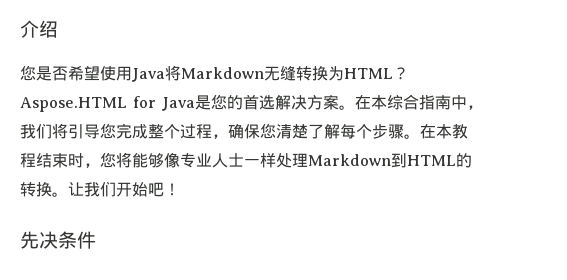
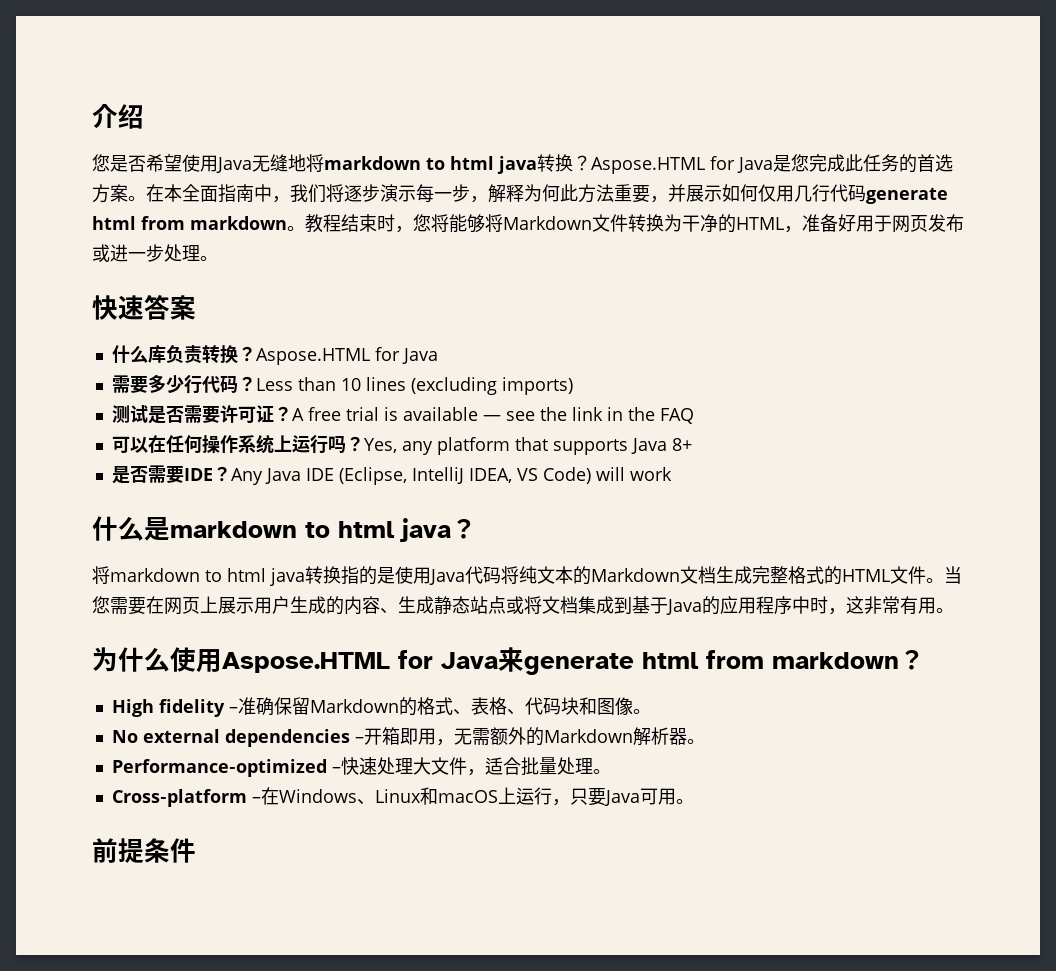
- 您是否希望使用Java将Markdown无缝转换为HTML？
+ 您是否希望使用Java无缝地将markdown to html java转换？
- Aspose.HTML for Java是您的首选解决方案。
+ Aspose.HTML for Java是您完成此任务的首选方案。
- 在本综合指南中，我们将引导您完成整个过程，确保您清楚了解每个步骤。在本教程结束时，您将能够像专业人士一样处理Markdown到HTML的转换。让我们开始吧！
- 先决条件
+ 在本全面指南中，我们将逐步演示每一步，解释为何此方法重要，并展示如何仅用几行代码generate html from markdown。教程结束时，您将能够将Markdown文件转换为干净的HTML，准备好用于网页发布或进一步处理。
+ 快速答案
+ 什么库负责转换？Aspose.HTML for Java
+ 需要多少行代码？Less than 10 lines (excluding imports)
+ 测试是否需要许可证？A free trial is available — see the link in the FAQ
+ 可以在任何操作系统上运行吗？Yes, any platform that supports Java 8+
+ 是否需要IDE？Any Java IDE (Eclipse, IntelliJ IDEA, VS Code) will work
+ 什么是markdown to html java？
+ 将markdown to html java转换指的是使用Java代码将纯文本的Markdown文档生成完整格式的HTML文件。当您需要在网页上展示用户生成的内容、生成静态站点或将文档集成到基于Java的应用程序中时，这非常有用。
+ 为什么使用Aspose.HTML for Java来generate html from markdown？
+ High fidelity –准确保留Markdown的格式、表格、代码块和图像。
+ No external dependencies –开箱即用，无需额外的Markdown解析器。
+ Performance‑optimized –快速处理大文件，适合批量处理。
+ Cross‑platform –在Windows、Linux和macOS上运行，只要Java可用。
+ 前提条件

